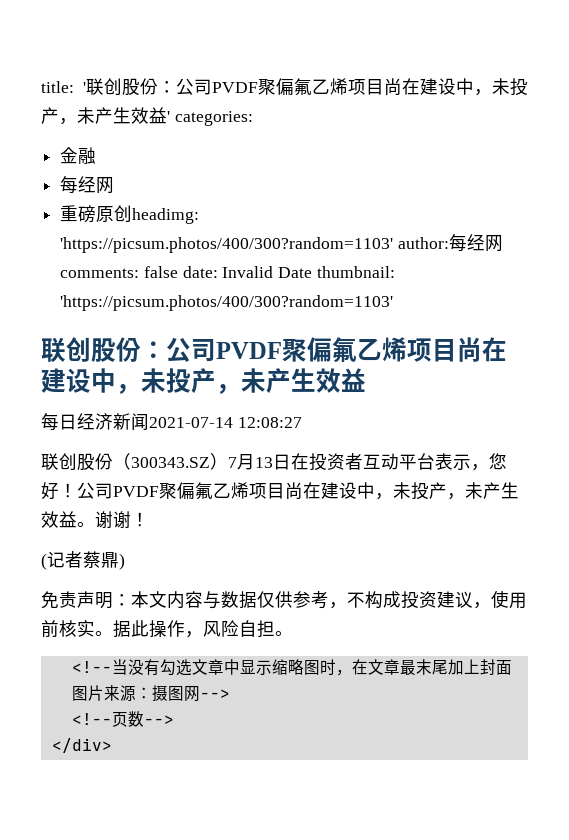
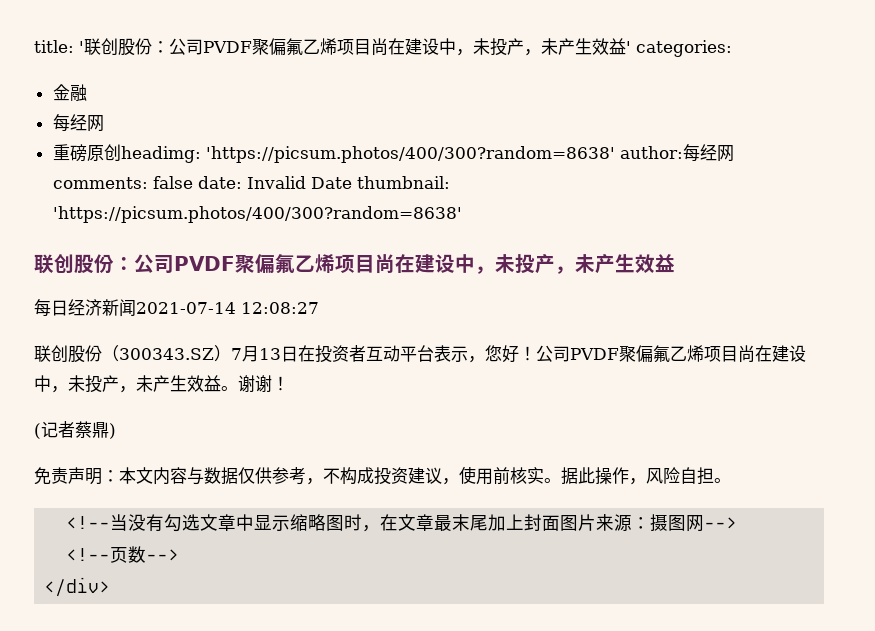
- 重磅原创headimg: 'https://picsum.photos/400/300?random=1103' author:每经网comments: false date: Invalid Date thumbnail: 'https://picsum.photos/400/300?random=1103'
+ 重磅原创headimg: 'https://picsum.photos/400/300?random=8638' author:每经网comments: false date: Invalid Date thumbnail: 'https://picsum.photos/400/300?random=8638'

